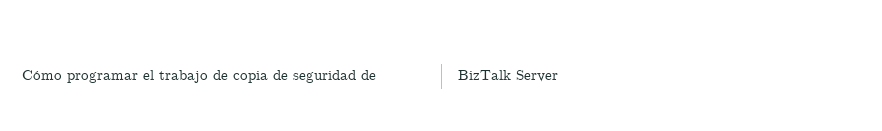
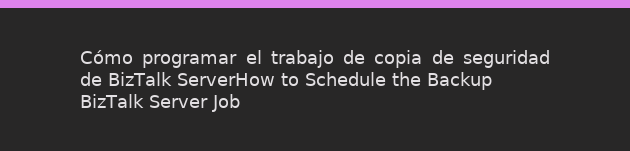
- Cómo programar el trabajo de copia de seguridad de BizTalk Server
+ Cómo programar el trabajo de copia de seguridad de BizTalk ServerHow to Schedule the Backup BizTalk Server Job

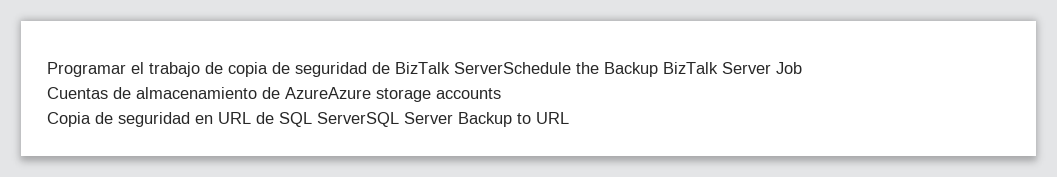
- Cómo programar el trabajo de copia de seguridad de BizTalk ServerHow to Schedule the Backup BizTalk Server Job
+ Programar el trabajo de copia de seguridad de BizTalk ServerSchedule the Backup BizTalk Server Job
+ Cuentas de almacenamiento de AzureAzure storage accounts
+ Copia de seguridad en URL de SQL ServerSQL Server Backup to URL

